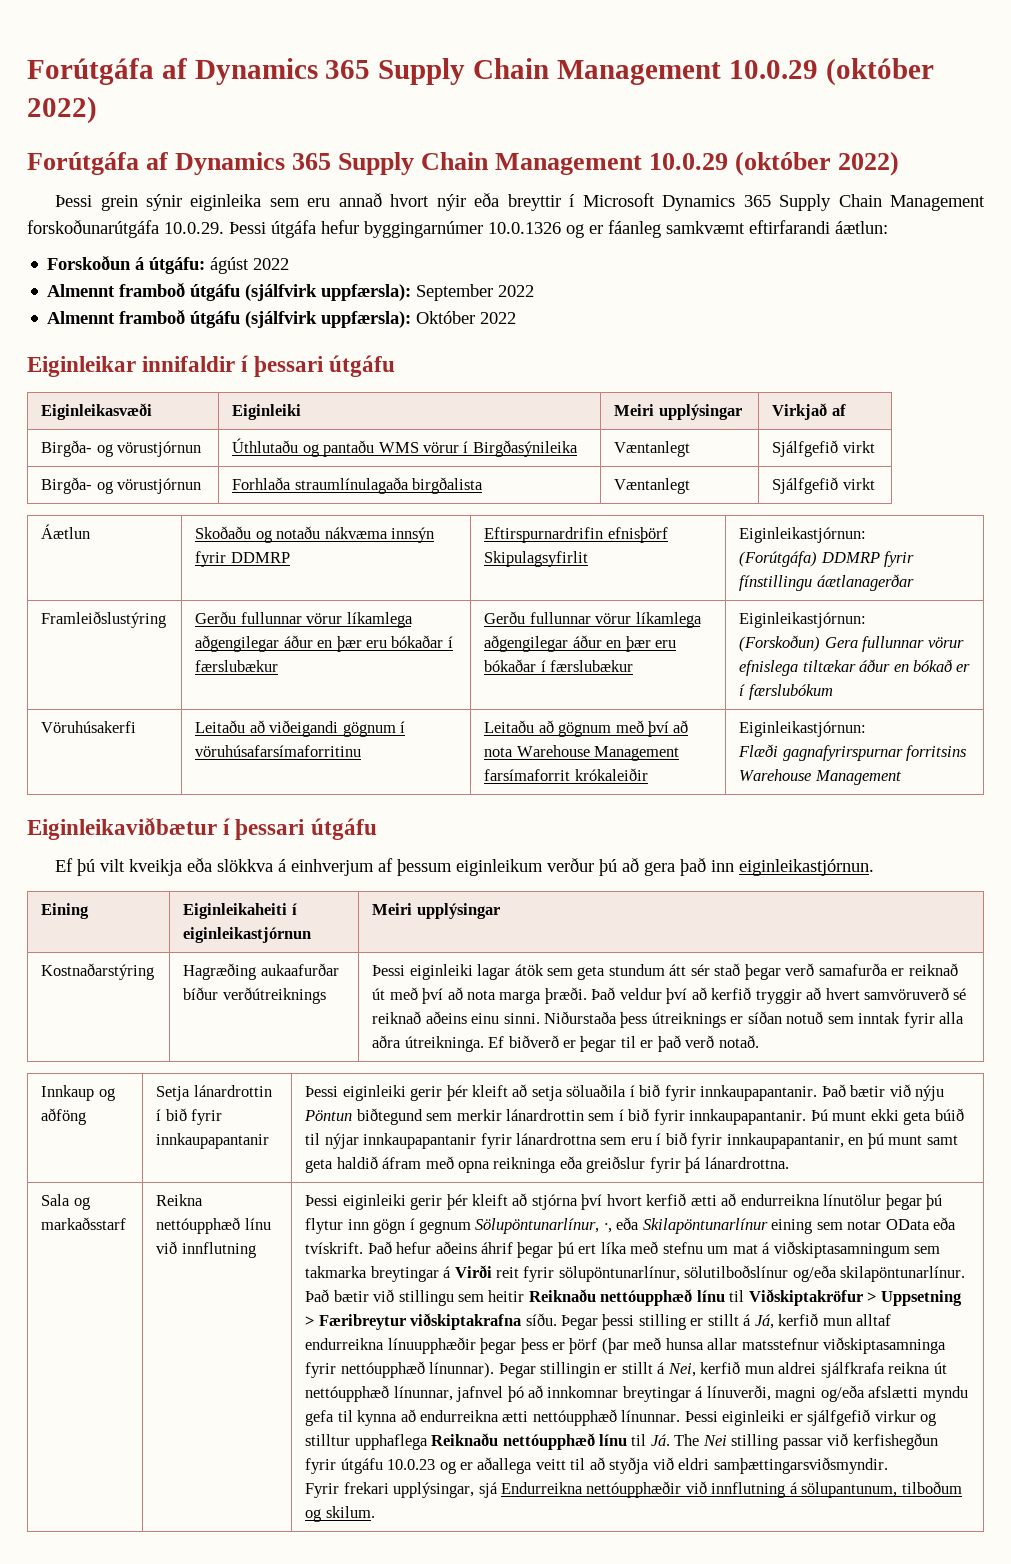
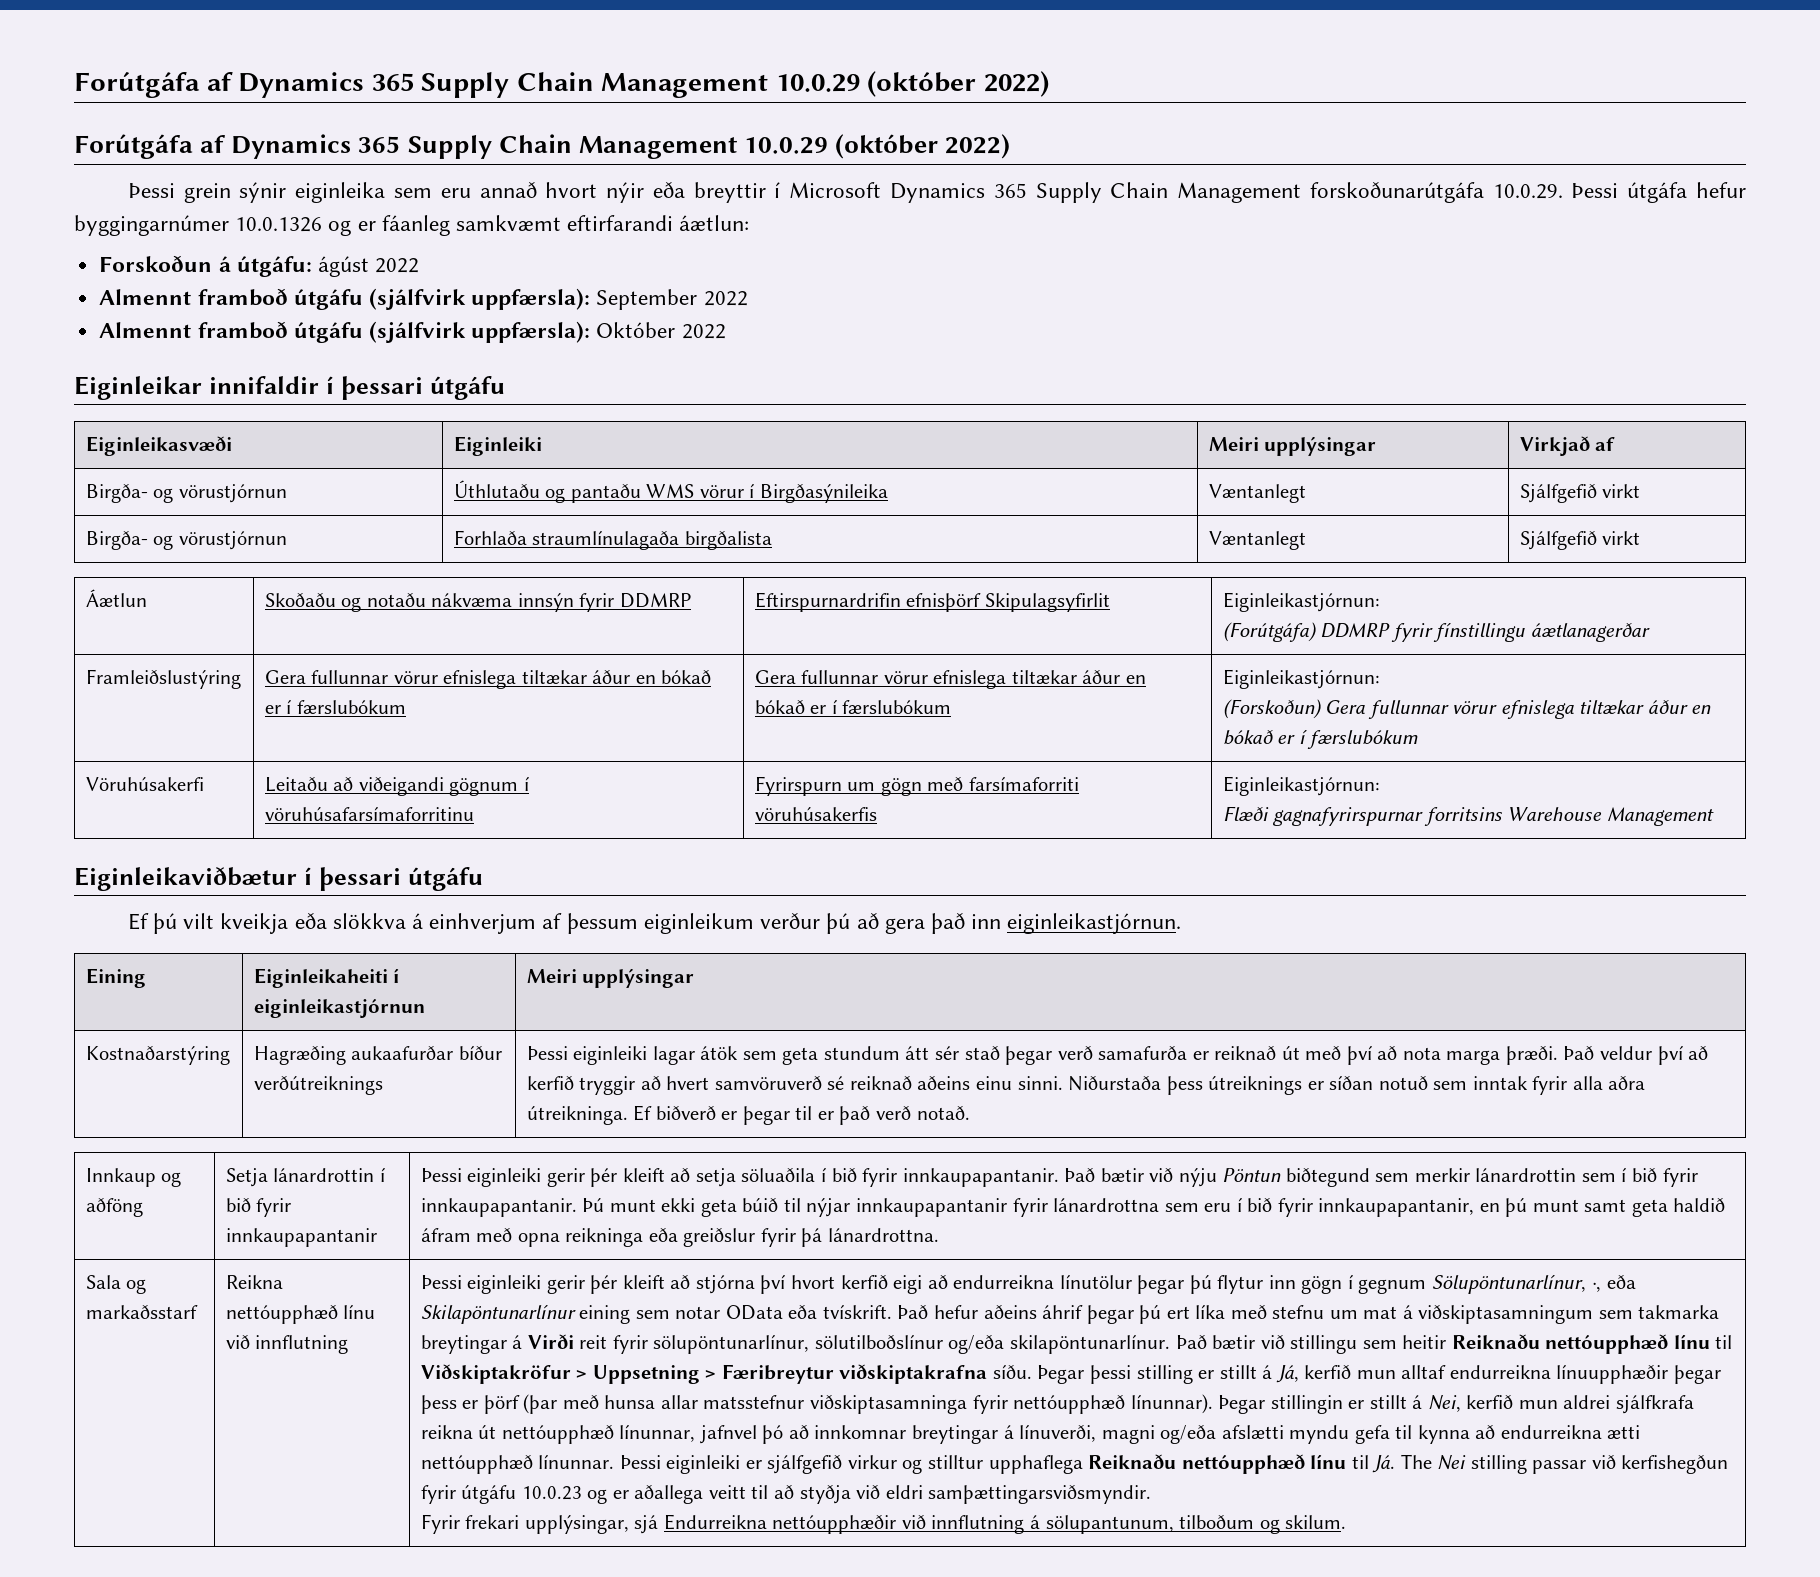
- Framleiðslustýring | Gerðu fullunnar vörur líkamlega aðgengilegar áður en þær eru bókaðar í færslubækur | Gerðu fullunnar vörur líkamlega aðgengilegar áður en þær eru bókaðar í færslubækur | Eiginleikastjórnun:
+ Framleiðslustýring | Gera fullunnar vörur efnislega tiltækar áður en bókað er í færslubókum | Gera fullunnar vörur efnislega tiltækar áður en bókað er í færslubókum | Eiginleikastjórnun:
- Vöruhúsakerfi | Leitaðu að viðeigandi gögnum í vöruhúsafarsímaforritinu | Leitaðu að gögnum með því að nota Warehouse Management farsímaforrit krókaleiðir | Eiginleikastjórnun:
+ Vöruhúsakerfi | Leitaðu að viðeigandi gögnum í vöruhúsafarsímaforritinu | Fyrirspurn um gögn með farsímaforriti vöruhúsakerfis | Eiginleikastjórnun:
- Þessi eiginleiki gerir þér kleift að stjórna því hvort kerfið ætti að endurreikna línutölur þegar þú flytur inn gögn í gegnum Sölupöntunarlínur, ·, eða Skilapöntunarlínur eining sem notar OData eða tvískrift.
+ Þessi eiginleiki gerir þér kleift að stjórna því hvort kerfið eigi að endurreikna línutölur þegar þú flytur inn gögn í gegnum Sölupöntunarlínur, ·, eða Skilapöntunarlínur eining sem notar OData eða tvískrift.

